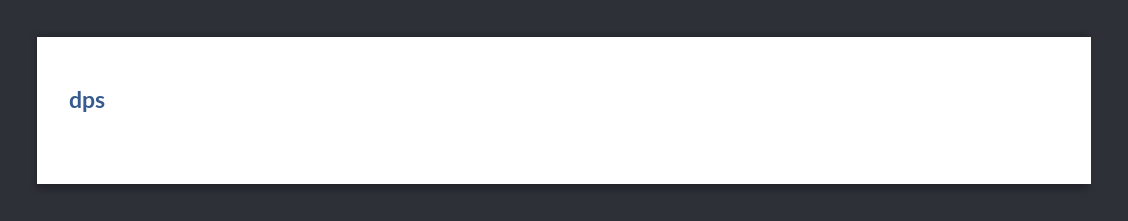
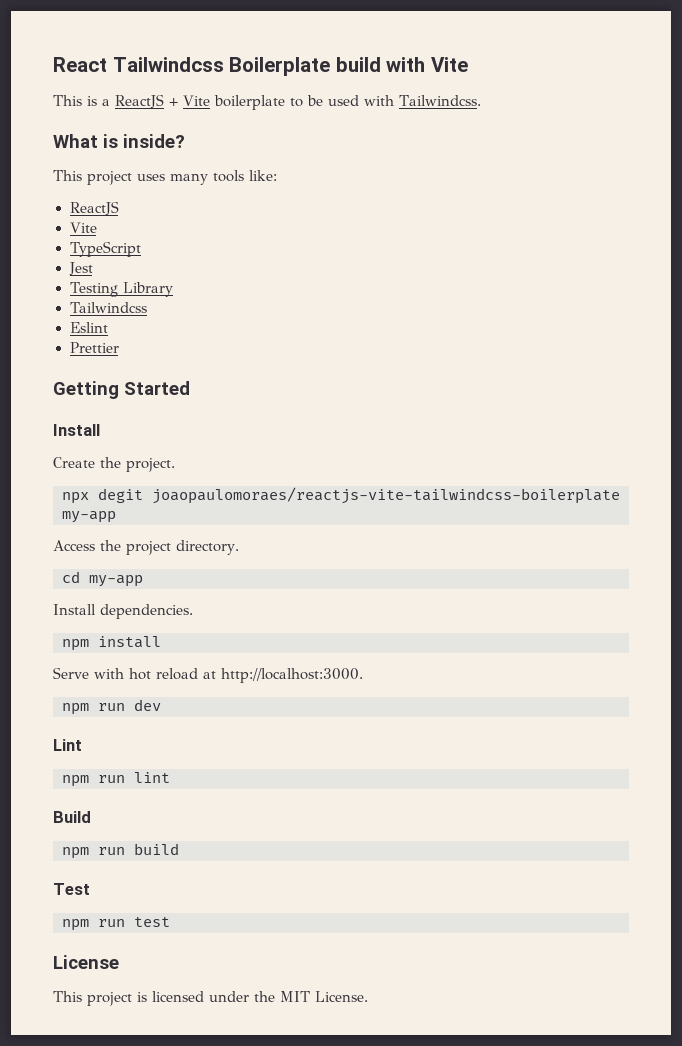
- dps
+ React Tailwindcss Boilerplate build with Vite
+ This is a ReactJS + Vite boilerplate to be used with Tailwindcss.
+ What is inside?
+ This project uses many tools like:
+ ReactJS
+ Vite
+ TypeScript
+ Jest
+ Testing Library
+ Tailwindcss
+ Eslint
+ Prettier
+ Getting Started
+ Install
+ Create the project.
+ npx degit joaopaulomoraes/reactjs-vite-tailwindcss-boilerplate my-app
+ Access the project directory.
+ cd my-app
+ Install dependencies.
+ npm install
+ Serve with hot reload at http://localhost:3000.
+ npm run dev
+ Lint
+ npm run lint
+ Build
+ npm run build
+ Test
+ npm run test
+ License
+ This project is licensed under the MIT License.

